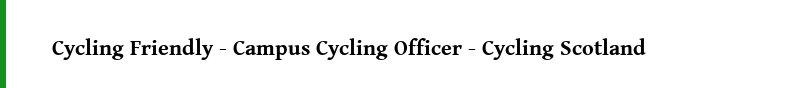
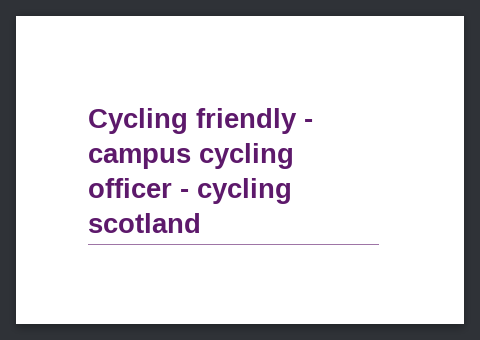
- Cycling Friendly - Campus Cycling Officer - Cycling Scotland
+ Cycling friendly - campus cycling officer - cycling scotland

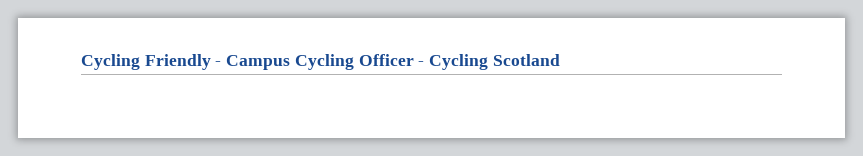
- Cycling friendly - campus cycling officer - cycling scotland
+ Cycling Friendly - Campus Cycling Officer - Cycling Scotland

